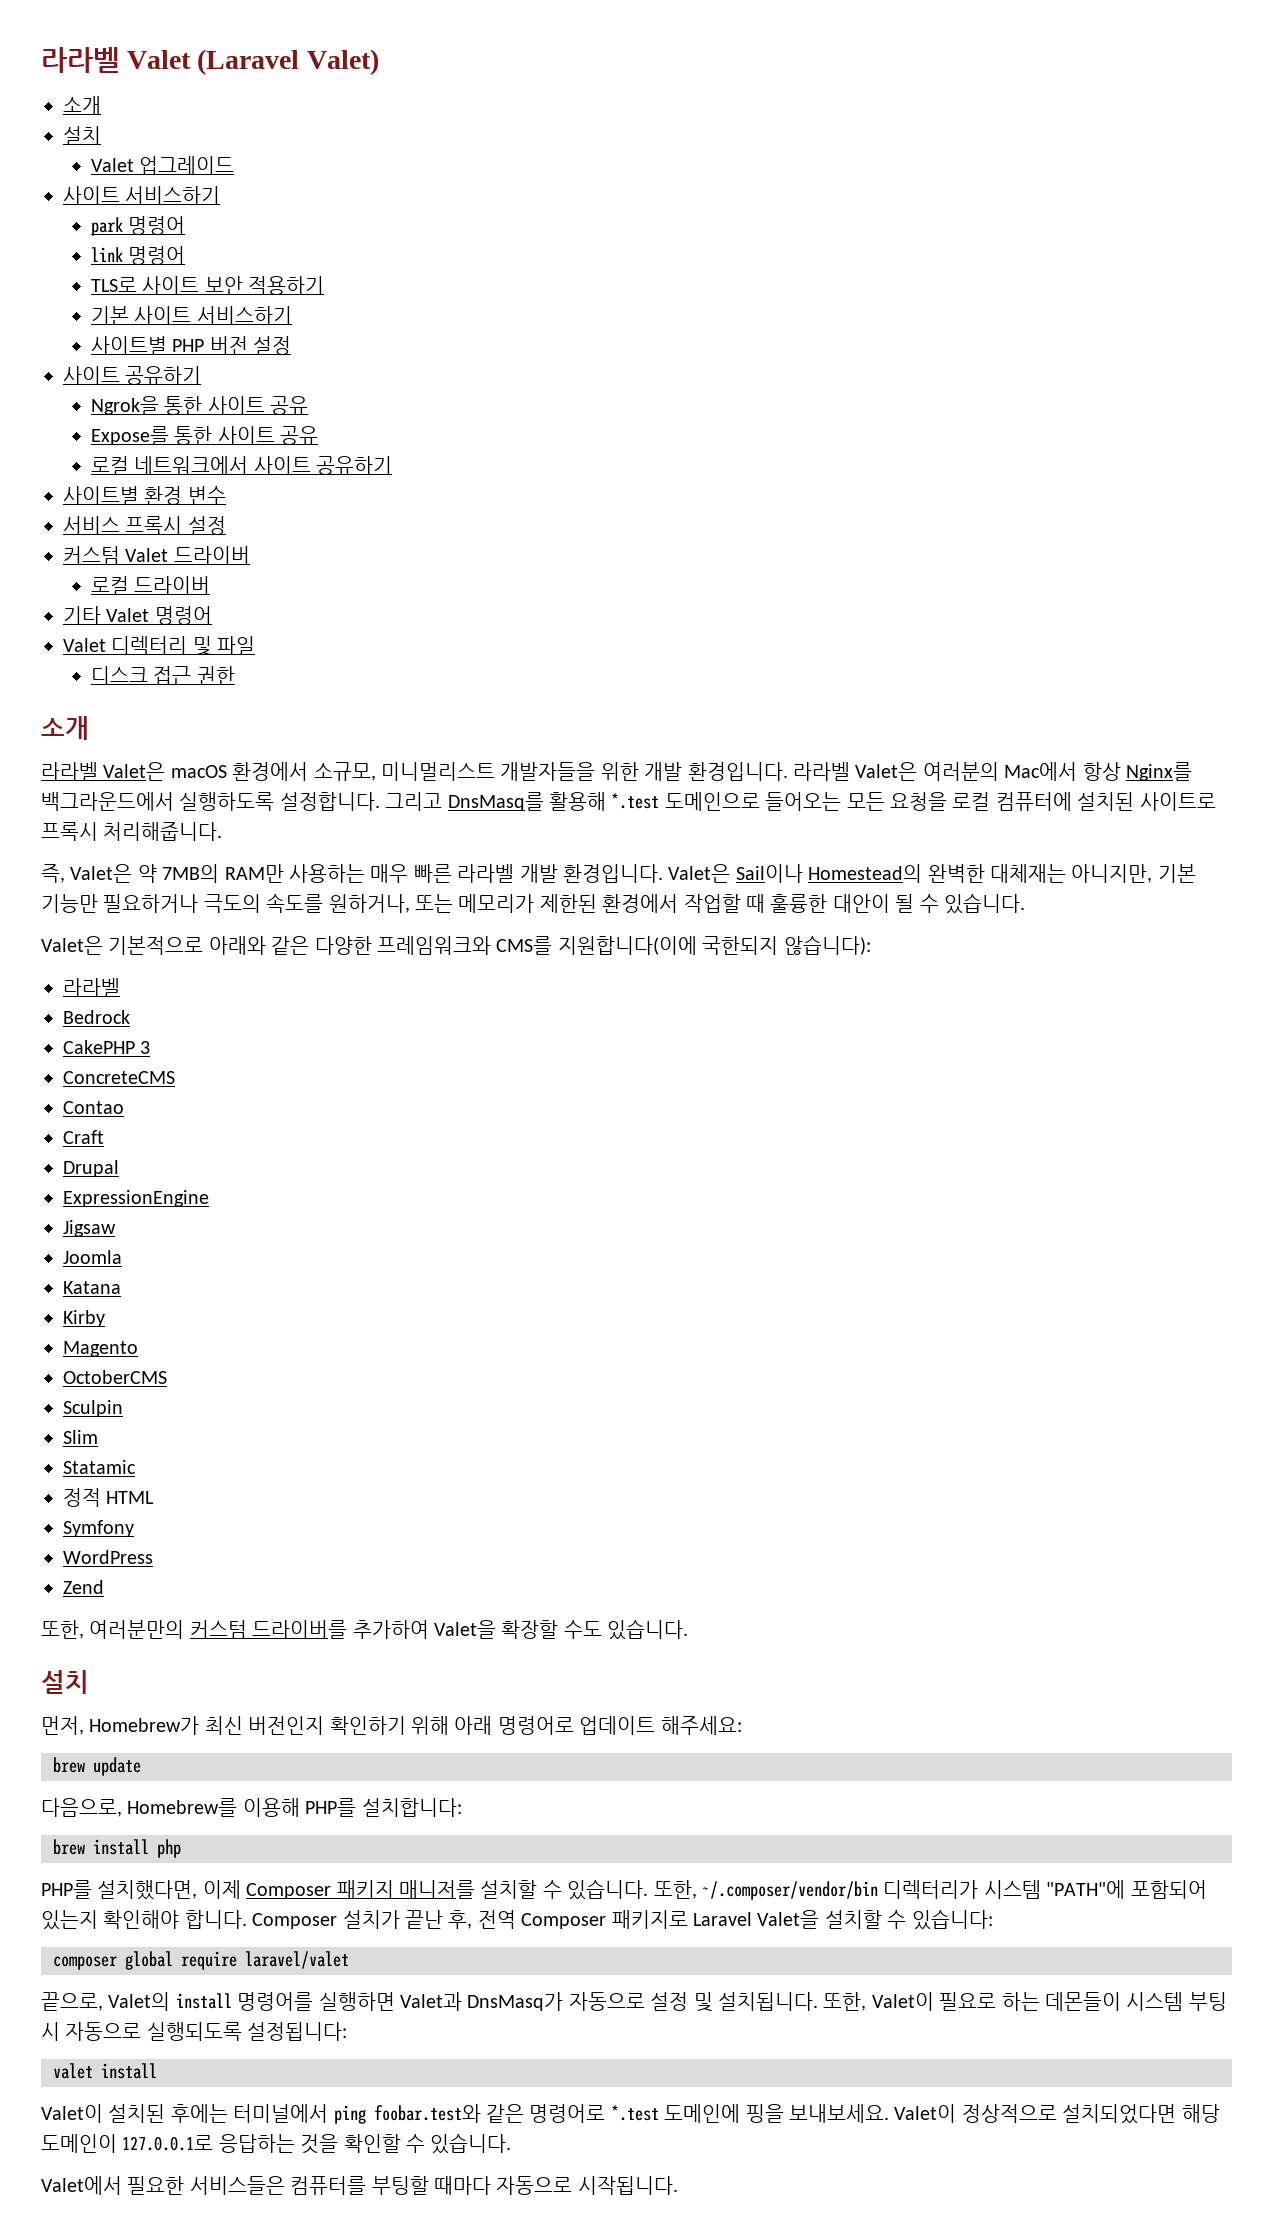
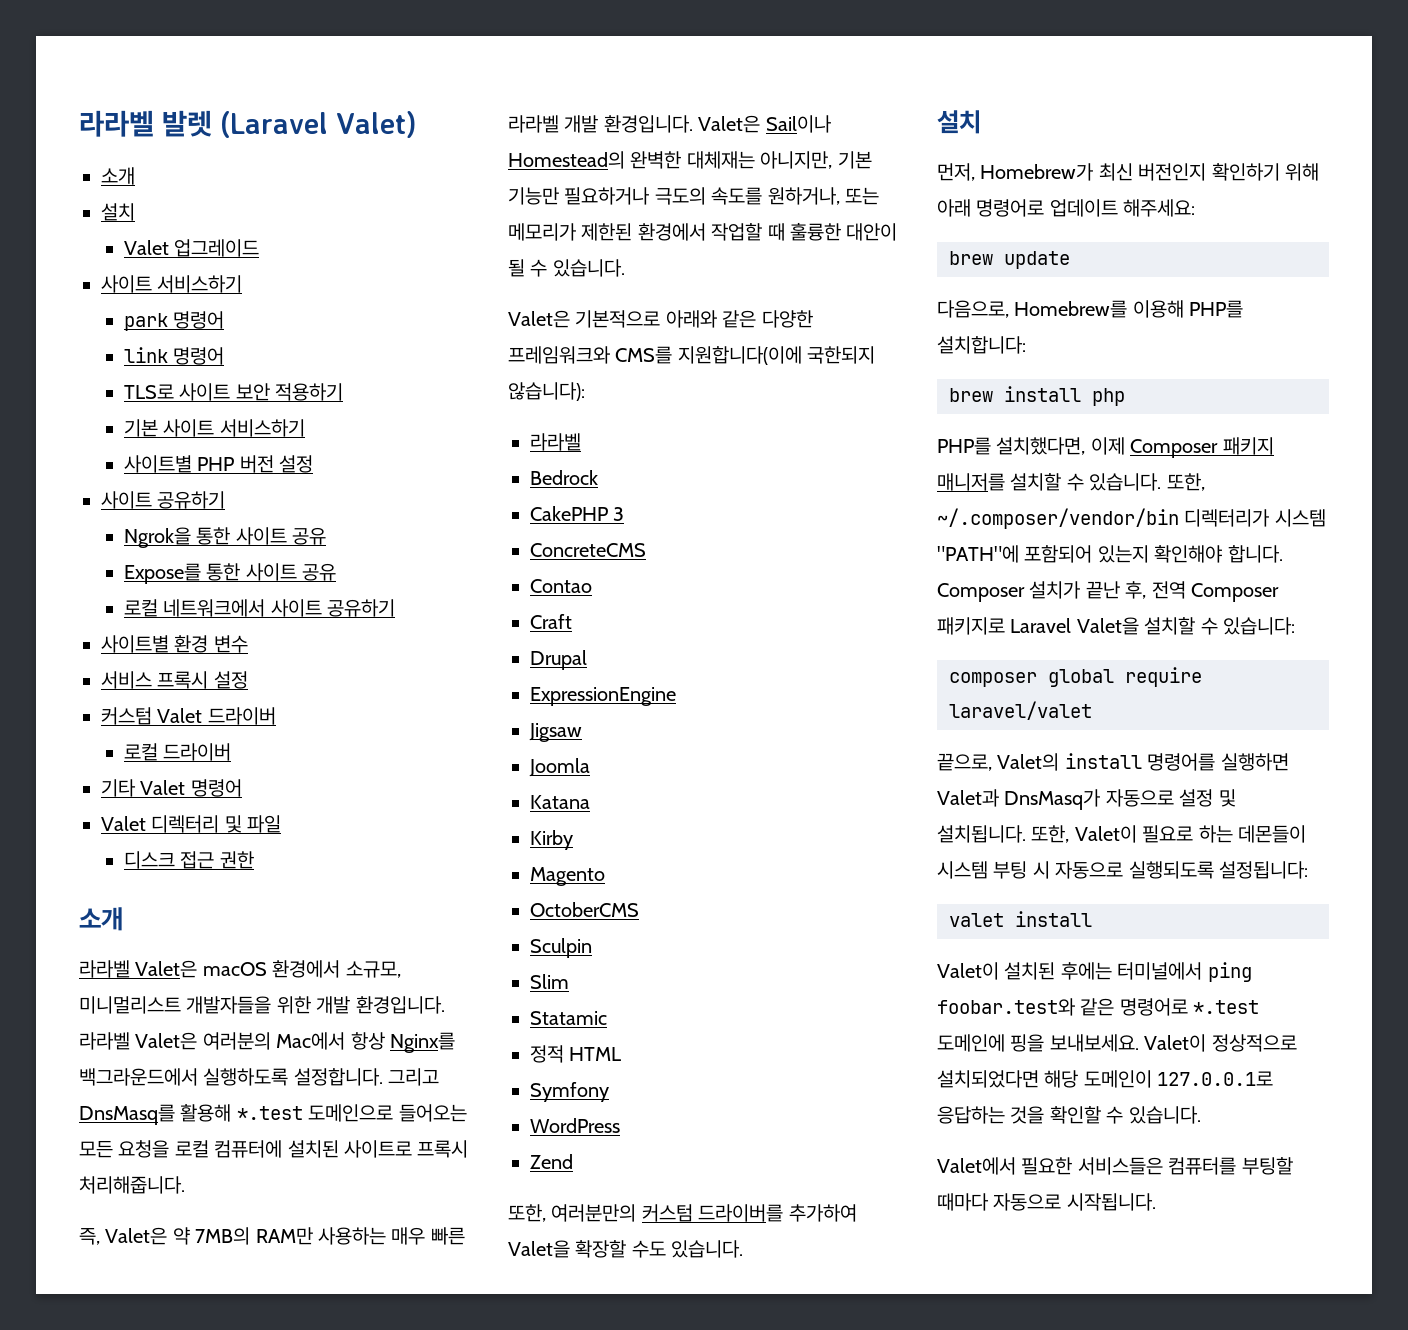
- 라라벨 Valet (Laravel Valet)
+ 라라벨 발렛 (Laravel Valet)

